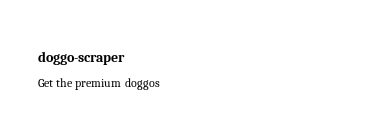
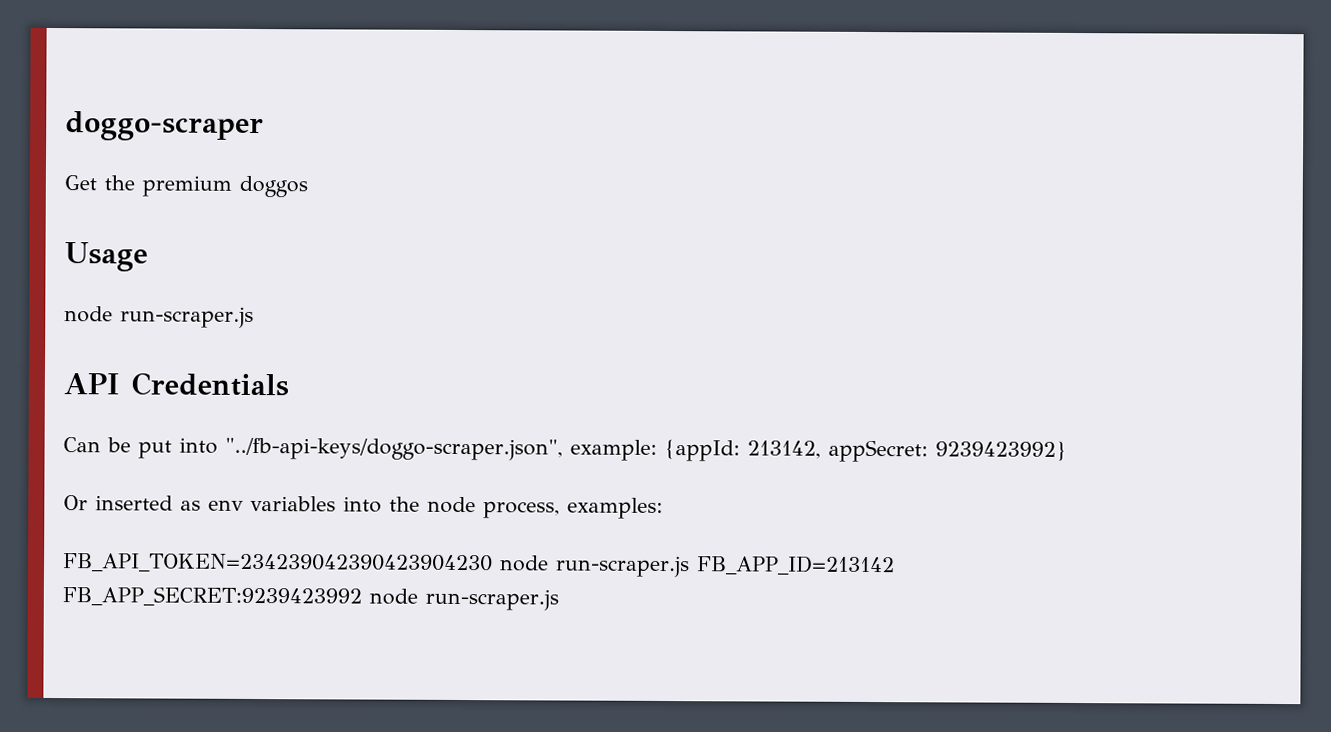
+ Usage
+ node run-scraper.js
+ API Credentials
+ Can be put into "../fb-api-keys/doggo-scraper.json", example: {appId: 213142, appSecret: 9239423992}
+ Or inserted as env variables into the node process, examples:
+ FB_API_TOKEN=234239042390423904230 node run-scraper.js FB_APP_ID=213142 FB_APP_SECRET:9239423992 node run-scraper.js

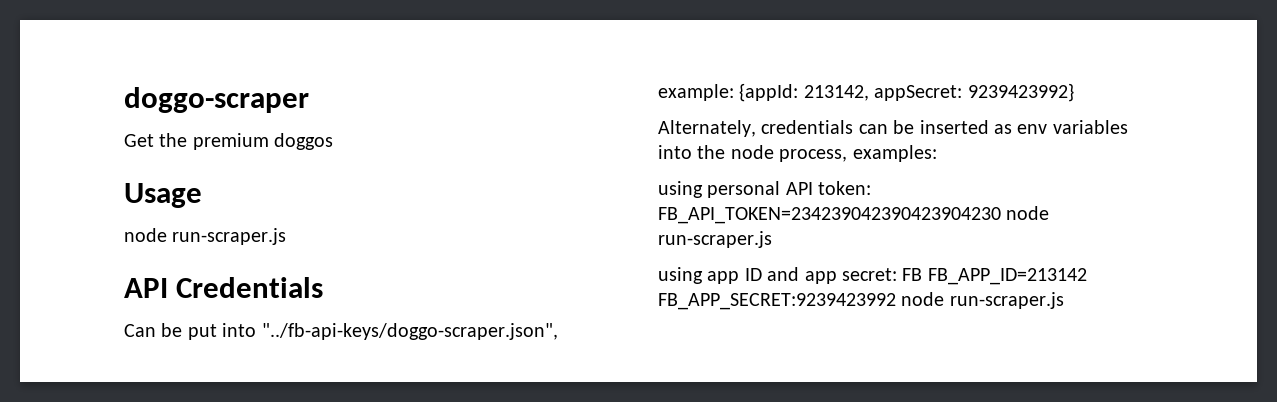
- Or inserted as env variables into the node process, examples:
+ Alternately, credentials can be inserted as env variables into the node process, examples:
- FB_API_TOKEN=234239042390423904230 node run-scraper.js FB_APP_ID=213142 FB_APP_SECRET:9239423992 node run-scraper.js
+ using personal API token: FB_API_TOKEN=234239042390423904230 node run-scraper.js
+ using app ID and app secret: FB FB_APP_ID=213142 FB_APP_SECRET:9239423992 node run-scraper.js

